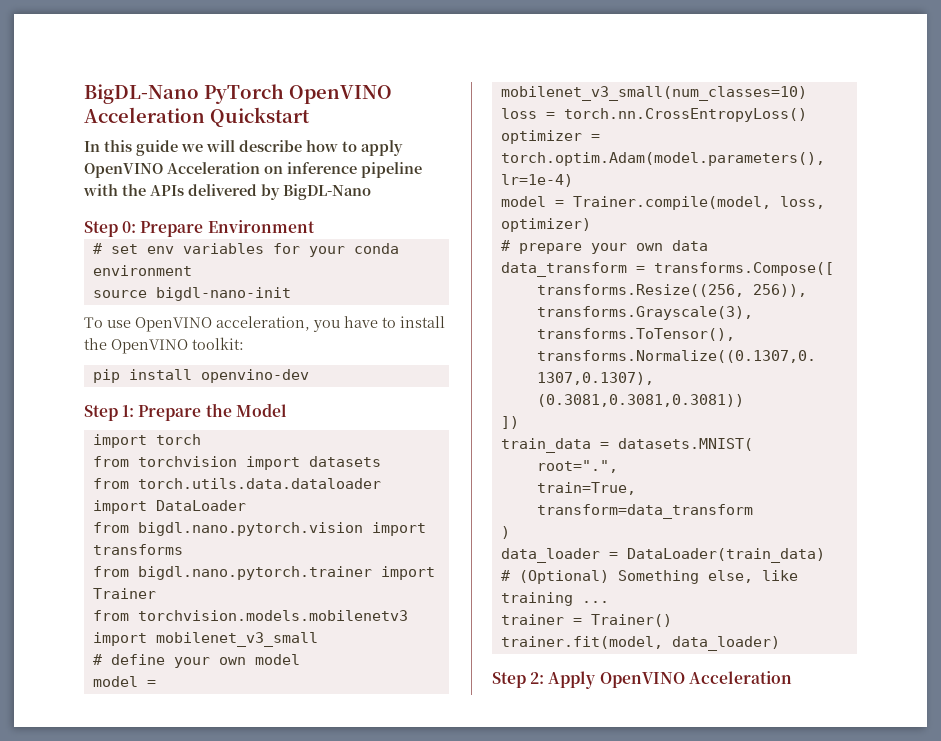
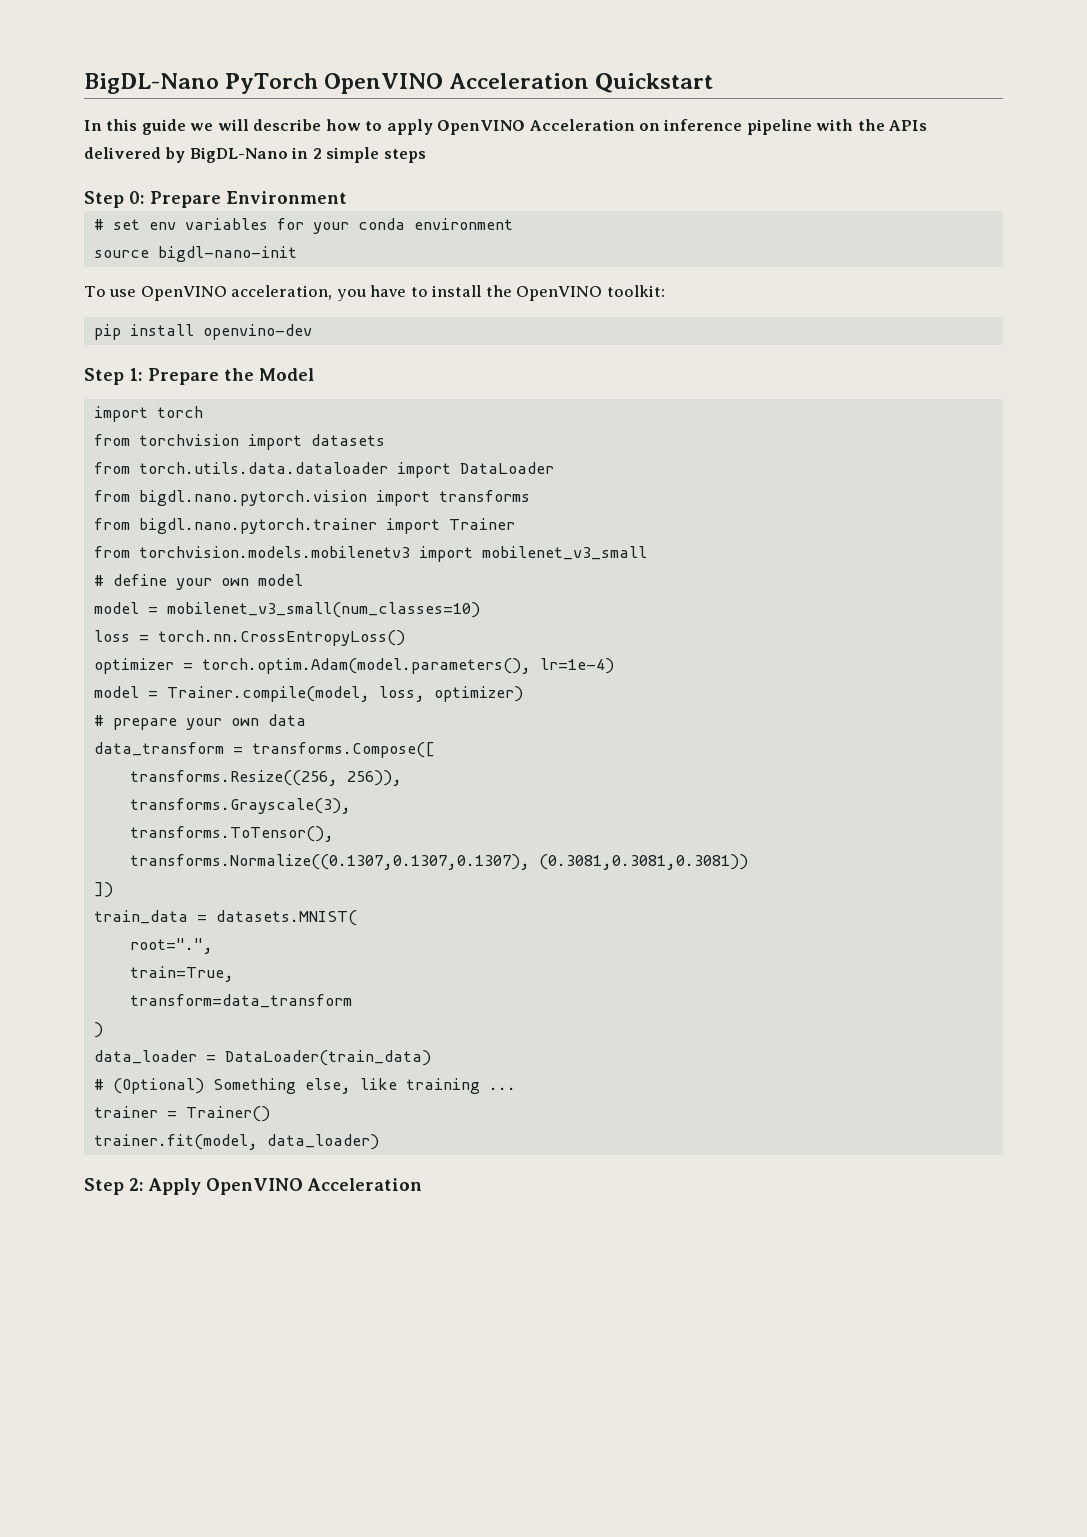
- In this guide we will describe how to apply OpenVINO Acceleration on inference pipeline with the APIs delivered by BigDL-Nano
+ In this guide we will describe how to apply OpenVINO Acceleration on inference pipeline with the APIs delivered by BigDL-Nano in 2 simple steps

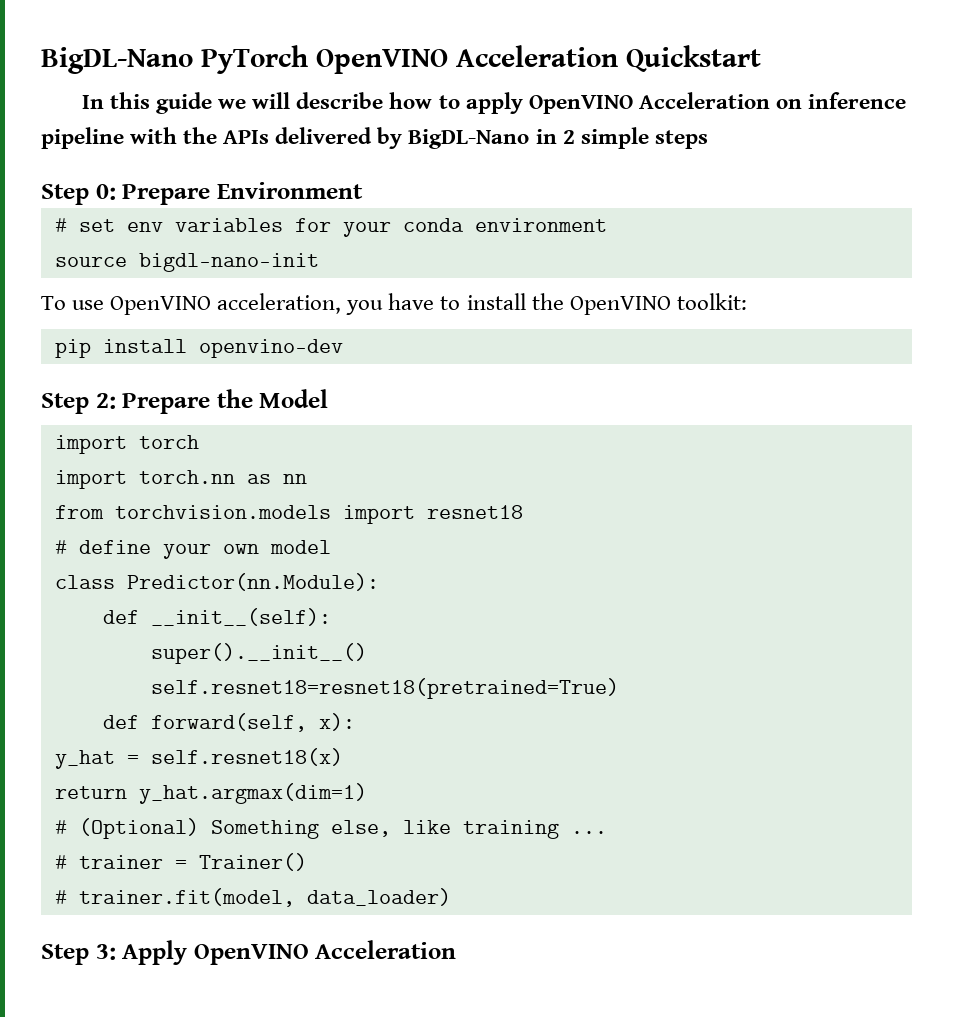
- Step 1: Prepare the Model
+ Step 2: Prepare the Model
- from torchvision import datasets
- from torch.utils.data.dataloader import DataLoader
- from bigdl.nano.pytorch.vision import transforms
- from bigdl.nano.pytorch.trainer import Trainer
- from torchvision.models.mobilenetv3 import mobilenet_v3_small
+ import torch.nn as nn
+ from torchvision.models import resnet18
- model = mobilenet_v3_small(num_classes=10)
- loss = torch.nn.CrossEntropyLoss()
- optimizer = torch.optim.Adam(model.parameters(), lr=1e-4)
- model = Trainer.compile(model, loss, optimizer)
- # prepare your own data
- data_transform = transforms.Compose([
- transforms.Resize((256, 256)),
- transforms.Grayscale(3),
- transforms.ToTensor(),
- transforms.Normalize((0.1307,0.1307,0.1307), (0.3081,0.3081,0.3081))
- ])
- train_data = datasets.MNIST(
- root=".",
- train=True,
- transform=data_transform
- )
- data_loader = DataLoader(train_data)
+ class Predictor(nn.Module):
+ def __init__(self):
+ super().__init__()
+ self.resnet18=resnet18(pretrained=True)
+ def forward(self, x):
+ y_hat = self.resnet18(x)
+ return y_hat.argmax(dim=1)
- trainer = Trainer()
+ # trainer = Trainer()
- trainer.fit(model, data_loader)
+ # trainer.fit(model, data_loader)
- Step 2: Apply OpenVINO Acceleration
+ Step 3: Apply OpenVINO Acceleration

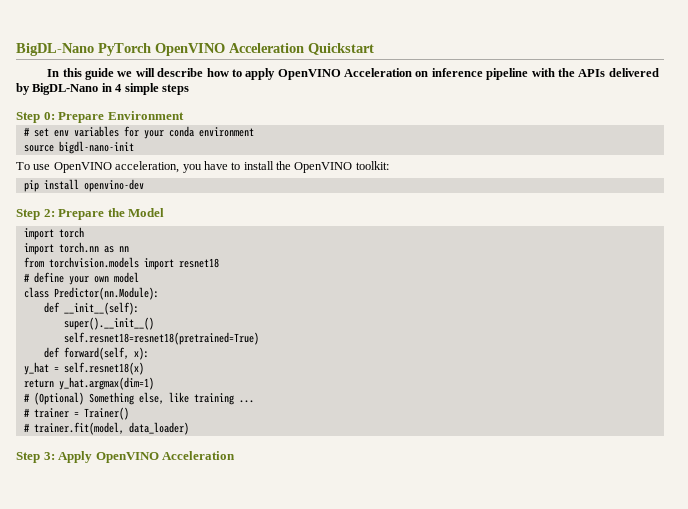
- In this guide we will describe how to apply OpenVINO Acceleration on inference pipeline with the APIs delivered by BigDL-Nano in 2 simple steps
+ In this guide we will describe how to apply OpenVINO Acceleration on inference pipeline with the APIs delivered by BigDL-Nano in 4 simple steps

